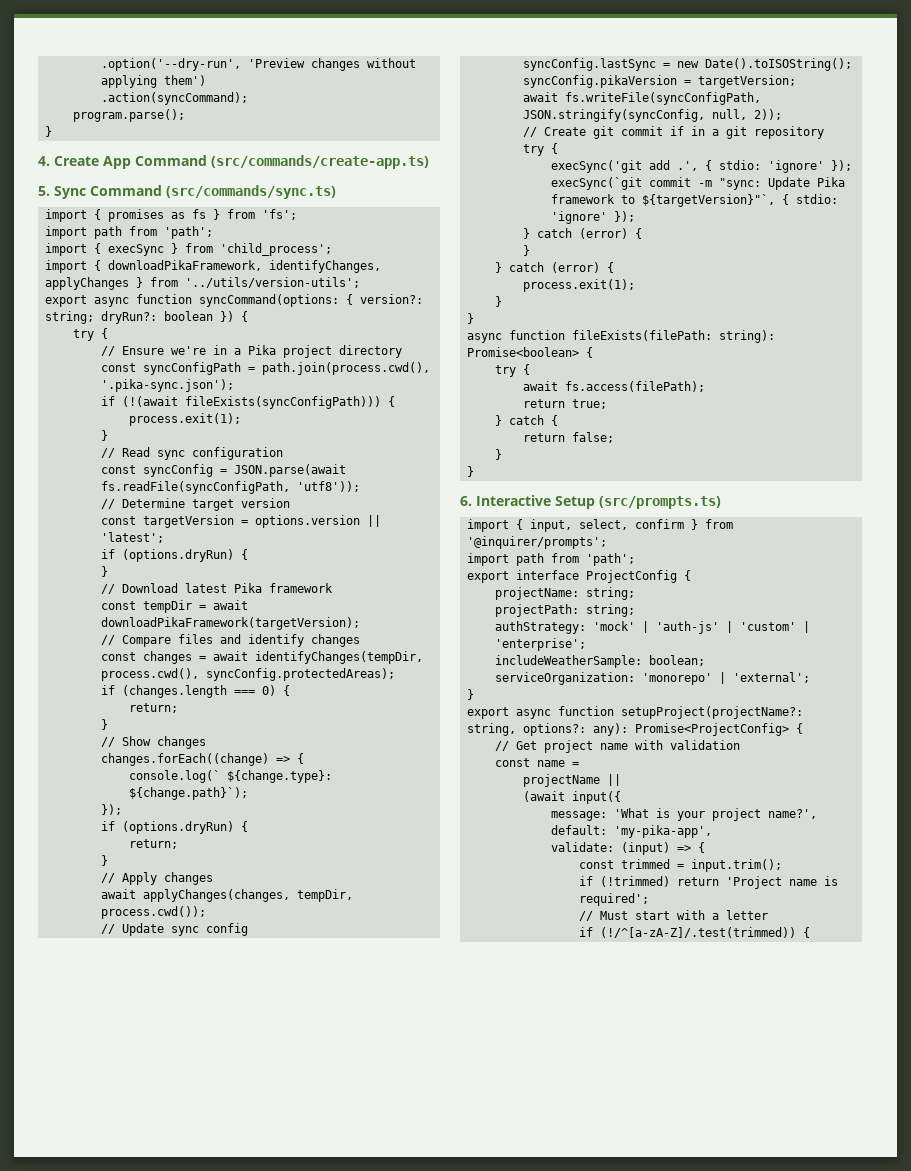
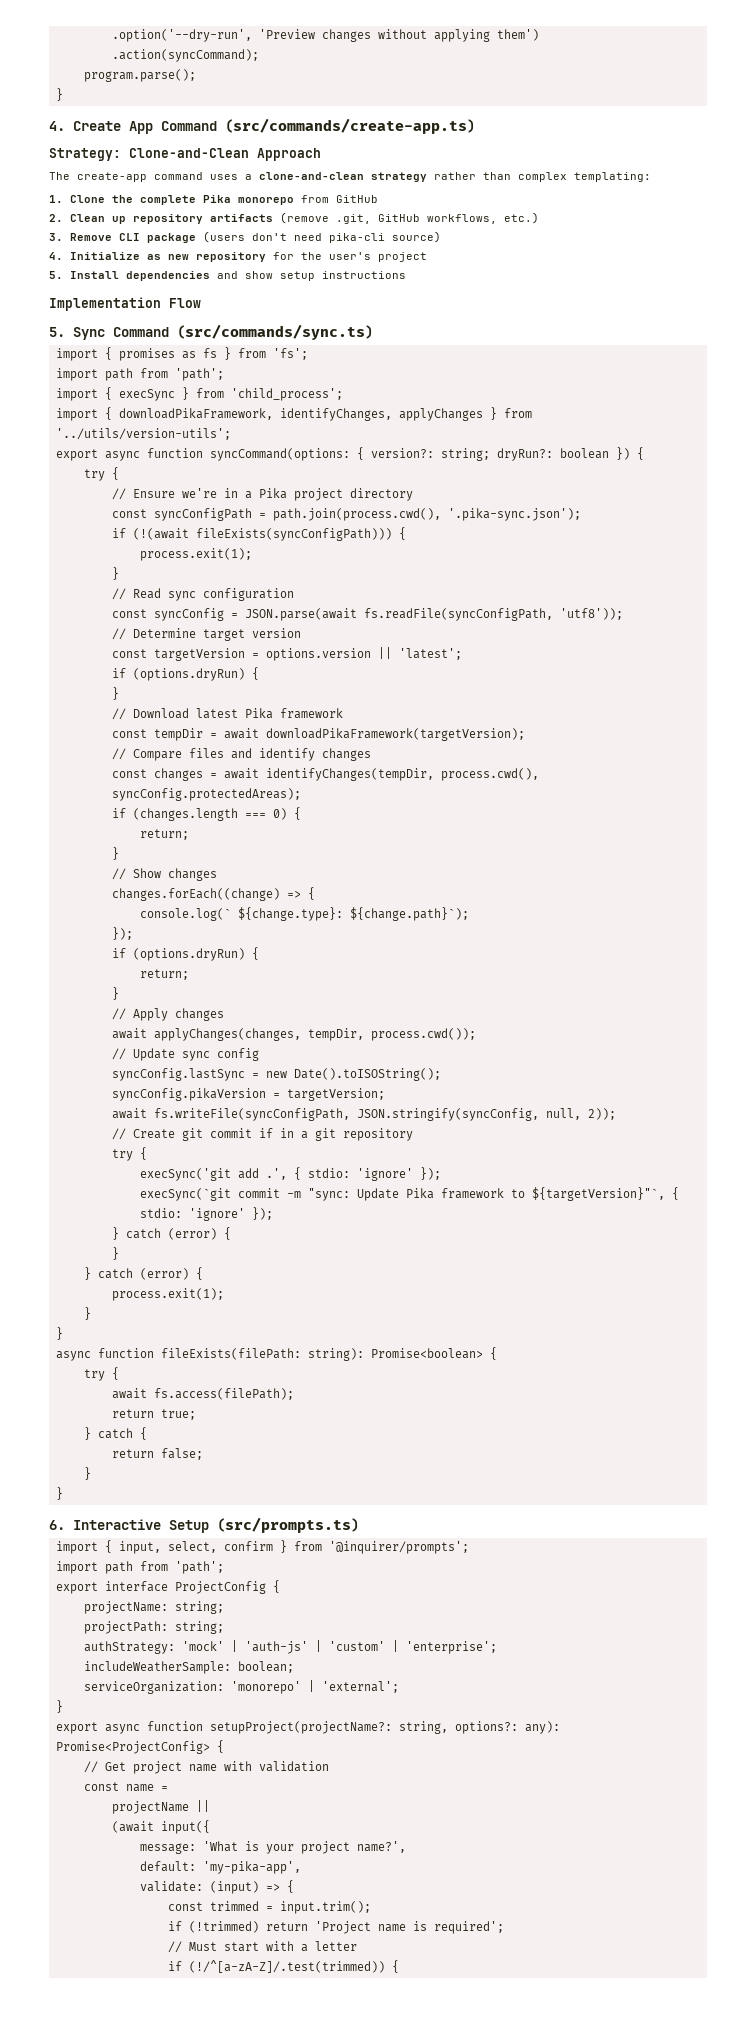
+ Strategy: Clone-and-Clean Approach
+ The create-app command uses a clone-and-clean strategy rather than complex templating:
+ 1. Clone the complete Pika monorepo from GitHub
+ 2. Clean up repository artifacts (remove .git, GitHub workflows, etc.)
+ 3. Remove CLI package (users don't need pika-cli source)
+ 4. Initialize as new repository for the user's project
+ 5. Install dependencies and show setup instructions
+ Implementation Flow

